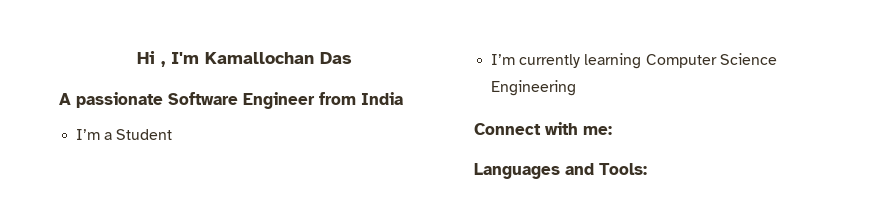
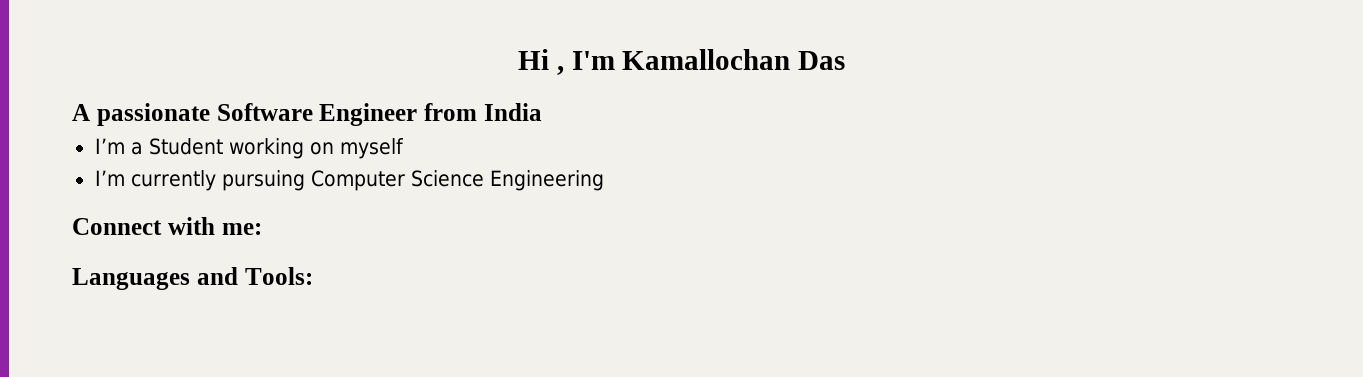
- I’m a Student
+ I’m a Student working on myself
- I’m currently learning Computer Science Engineering
+ I’m currently pursuing Computer Science Engineering

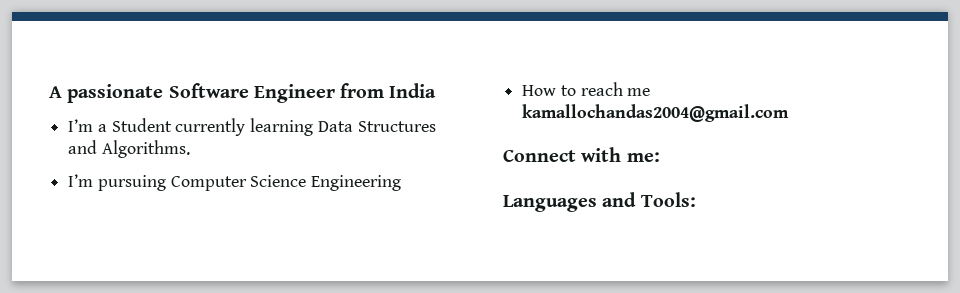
- Hi , I'm Kamallochan Das
- I’m a Student working on myself
- I’m currently pursuing Computer Science Engineering
+ I’m a Student currently learning Data Structures and Algorithms.
+ I’m pursuing Computer Science Engineering
+ How to reach me kamallochandas2004@gmail.com

